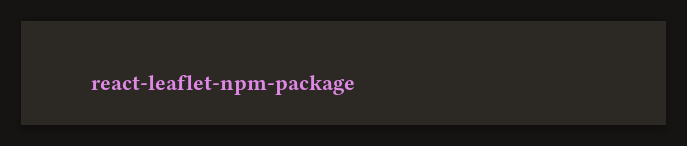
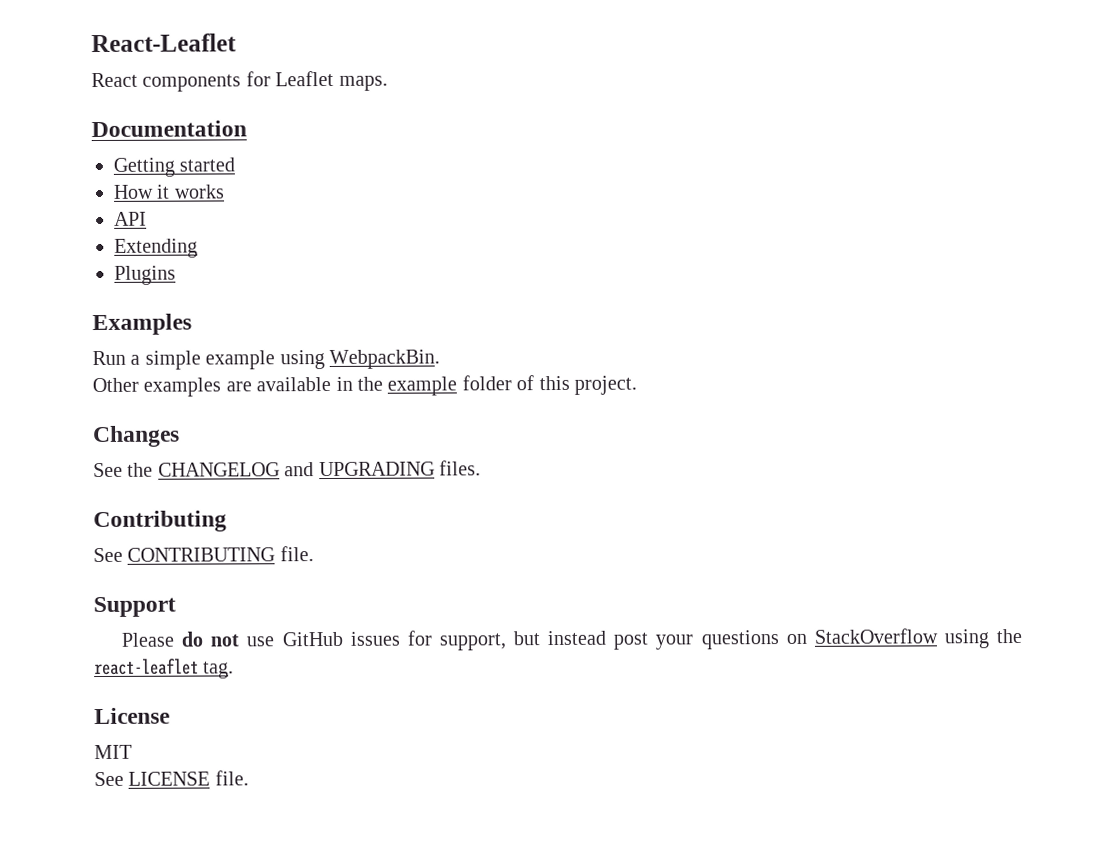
- react-leaflet-npm-package
+ React-Leaflet
+ React components for Leaflet maps.
+ Documentation
+ Getting started
+ How it works
+ API
+ Extending
+ Plugins
+ Examples
+ Run a simple example using WebpackBin.
+ Other examples are available in the example folder of this project.
+ Changes
+ See the CHANGELOG and UPGRADING files.
+ Contributing
+ See CONTRIBUTING file.
+ Support
+ Please do not use GitHub issues for support, but instead post your questions on StackOverflow using the react-leaflet tag.
+ License
+ MIT
+ See LICENSE file.

